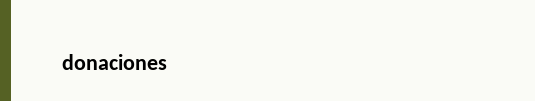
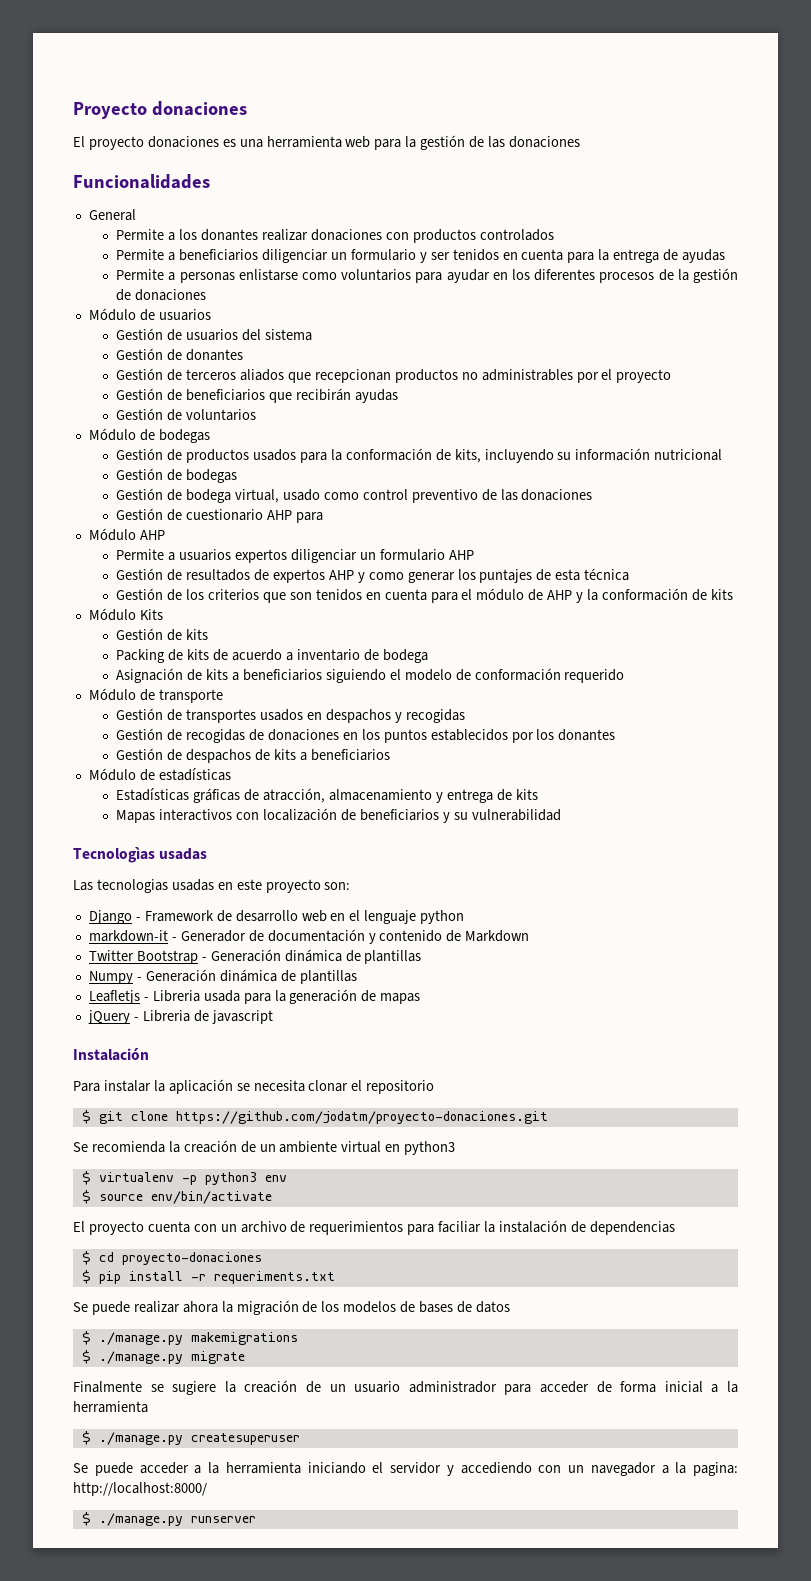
- donaciones
+ Proyecto donaciones
+ El proyecto donaciones es una herramienta web para la gestión de las donaciones
+ Funcionalidades
+ General
+ Permite a los donantes realizar donaciones con productos controlados
+ Permite a beneficiarios diligenciar un formulario y ser tenidos en cuenta para la entrega de ayudas
+ Permite a personas enlistarse como voluntarios para ayudar en los diferentes procesos de la gestión de donaciones
+ Módulo de usuarios
+ Gestión de usuarios del sistema
+ Gestión de donantes
+ Gestión de terceros aliados que recepcionan productos no administrables por el proyecto
+ Gestión de beneficiarios que recibirán ayudas
+ Gestión de voluntarios
+ Módulo de bodegas
+ Gestión de productos usados para la conformación de kits, incluyendo su información nutricional
+ Gestión de bodegas
+ Gestión de bodega virtual, usado como control preventivo de las donaciones
+ Gestión de cuestionario AHP para
+ Módulo AHP
+ Permite a usuarios expertos diligenciar un formulario AHP
+ Gestión de resultados de expertos AHP y como generar los puntajes de esta técnica
+ Gestión de los criterios que son tenidos en cuenta para el módulo de AHP y la conformación de kits
+ Módulo Kits
+ Gestión de kits
+ Packing de kits de acuerdo a inventario de bodega
+ Asignación de kits a beneficiarios siguiendo el modelo de conformación requerido
+ Módulo de transporte
+ Gestión de transportes usados en despachos y recogidas
+ Gestión de recogidas de donaciones en los puntos establecidos por los donantes
+ Gestión de despachos de kits a beneficiarios
+ Módulo de estadísticas
+ Estadísticas gráficas de atracción, almacenamiento y entrega de kits
+ Mapas interactivos con localización de beneficiarios y su vulnerabilidad
+ Tecnologìas usadas
+ Las tecnologias usadas en este proyecto son:
+ Django - Framework de desarrollo web en el lenguaje python
+ markdown-it - Generador de documentación y contenido de Markdown
+ Twitter Bootstrap - Generación dinámica de plantillas
+ Numpy - Generación dinámica de plantillas
+ Leafletjs - Libreria usada para la generación de mapas
+ jQuery - Libreria de javascript
+ Instalación
+ Para instalar la aplicación se necesita clonar el repositorio
+ $ git clone https://github.com/jodatm/proyecto-donaciones.git
+ Se recomienda la creación de un ambiente virtual en python3
+ $ virtualenv -p python3 env
+ $ source env/bin/activate
+ El proyecto cuenta con un archivo de requerimientos para faciliar la instalación de dependencias
+ $ cd proyecto-donaciones
+ $ pip install -r requeriments.txt
+ Se puede realizar ahora la migración de los modelos de bases de datos
+ $ ./manage.py makemigrations
+ $ ./manage.py migrate
+ Finalmente se sugiere la creación de un usuario administrador para acceder de forma inicial a la herramienta
+ $ ./manage.py createsuperuser
+ Se puede acceder a la herramienta iniciando el servidor y accediendo con un navegador a la pagina: http://localhost:8000/
+ $ ./manage.py runserver

